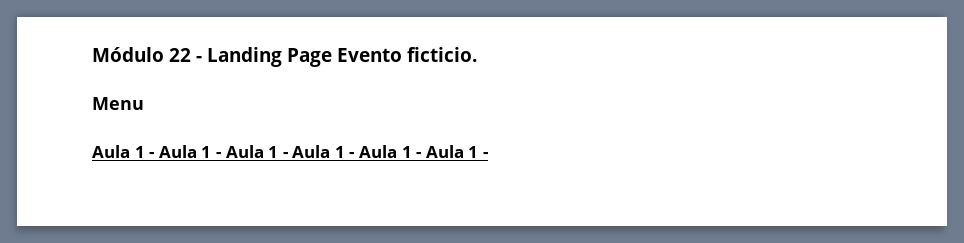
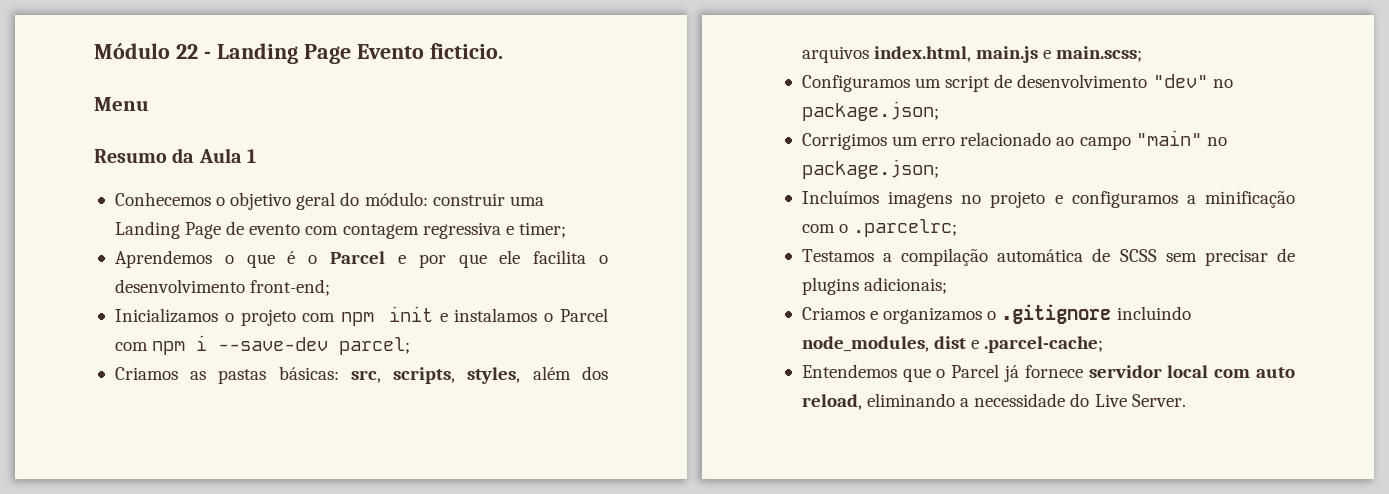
- Aula 1 - Aula 1 - Aula 1 - Aula 1 - Aula 1 - Aula 1 -
+ Resumo da Aula 1
+ Conhecemos o objetivo geral do módulo: construir uma Landing Page de evento com contagem regressiva e timer;
+ Aprendemos o que é o Parcel e por que ele facilita o desenvolvimento front-end;
+ Inicializamos o projeto com npm init e instalamos o Parcel com npm i --save-dev parcel;
+ Criamos as pastas básicas: src, scripts, styles, além dos arquivos index.html, main.js e main.scss;
+ Configuramos um script de desenvolvimento "dev" no package.json;
+ Corrigimos um erro relacionado ao campo "main" no package.json;
+ Incluímos imagens no projeto e configuramos a minificação com o .parcelrc;
+ Testamos a compilação automática de SCSS sem precisar de plugins adicionais;
+ Criamos e organizamos o .gitignore incluindo node_modules, dist e .parcel-cache;
+ Entendemos que o Parcel já fornece servidor local com auto reload, eliminando a necessidade do Live Server.

